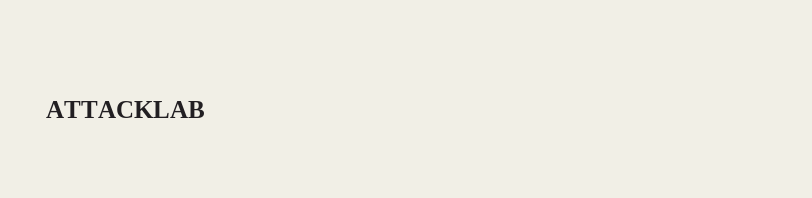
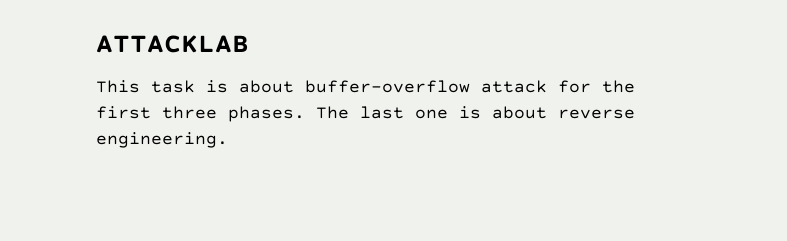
+ This task is about buffer-overflow attack for the first three phases. The last one is about reverse engineering.

